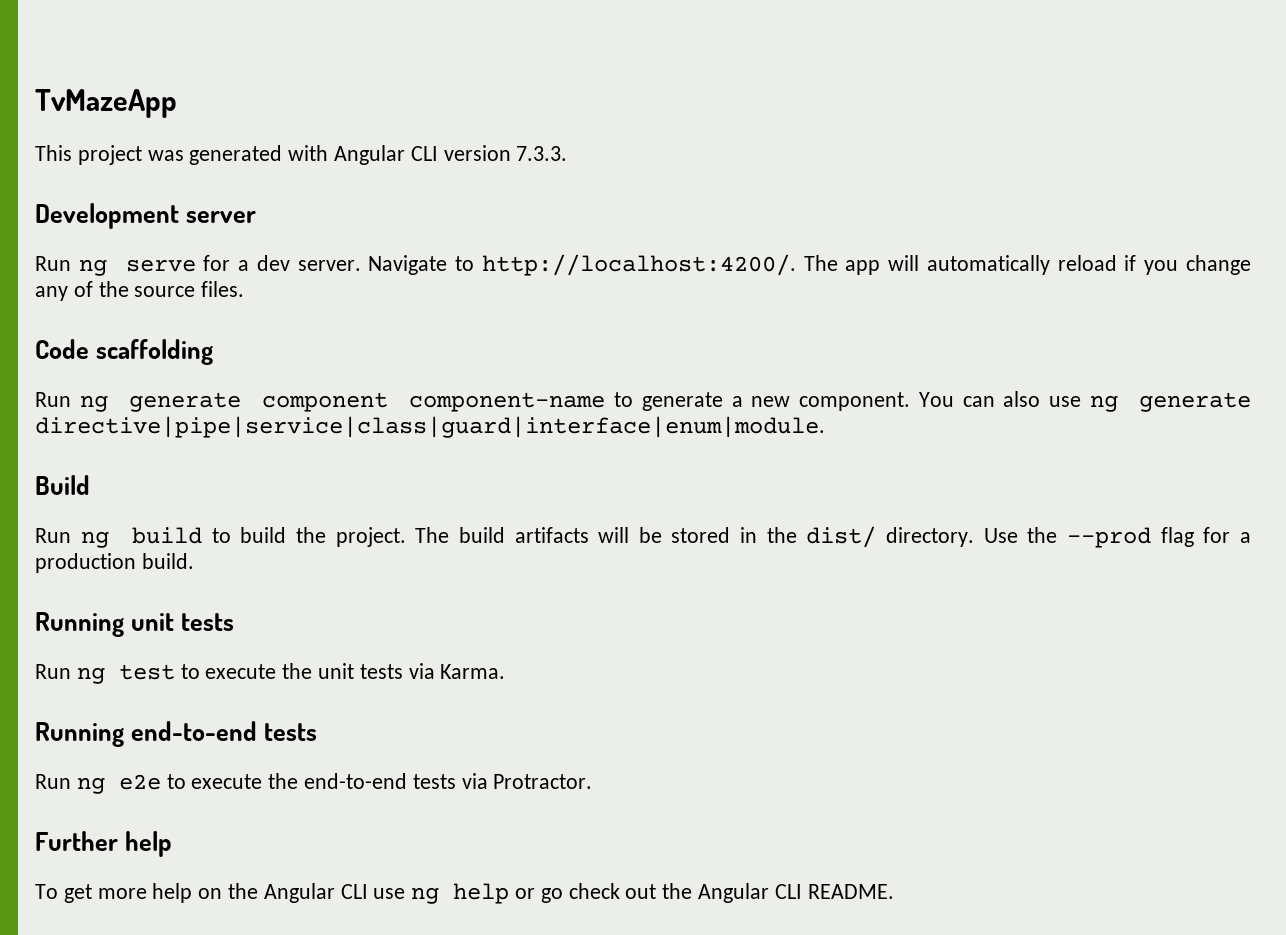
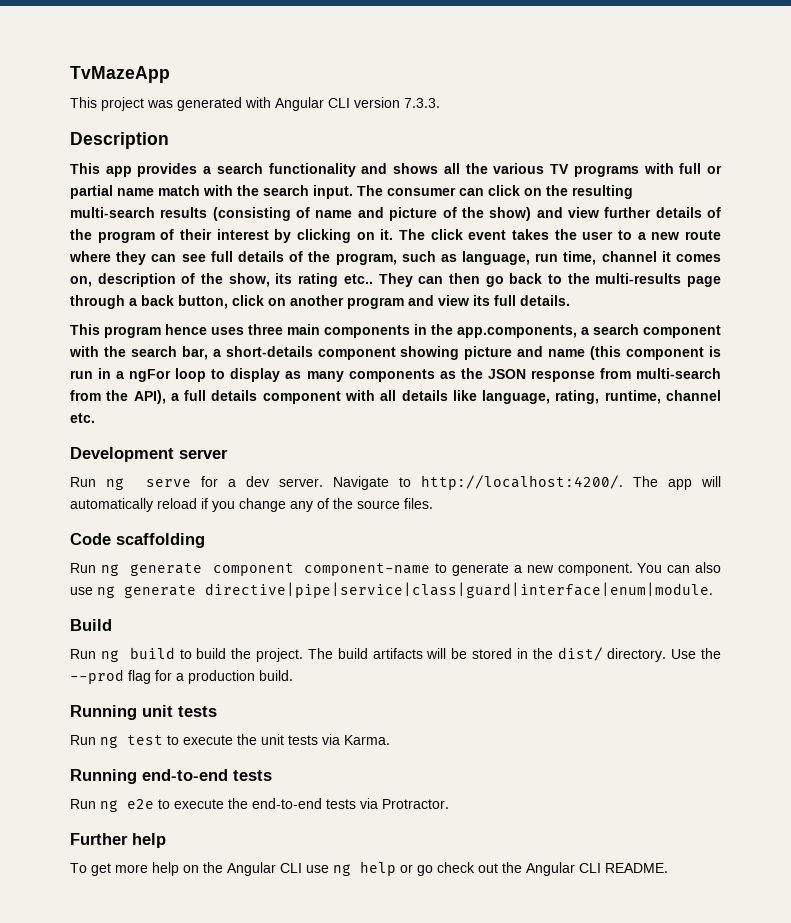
+ Description
+ This app provides a search functionality and shows all the various TV programs with full or partial name match with the search input. The consumer can click on the resulting multi-search results (consisting of name and picture of the show) and view further details of the program of their interest by clicking on it. The click event takes the user to a new route where they can see full details of the program, such as language, run time, channel it comes on, description of the show, its rating etc.. They can then go back to the multi-results page through a back button, click on another program and view its full details.
+ This program hence uses three main components in the app.components, a search component with the search bar, a short-details component showing picture and name (this component is run in a ngFor loop to display as many components as the JSON response from multi-search from the API), a full details component with all details like language, rating, runtime, channel etc.

